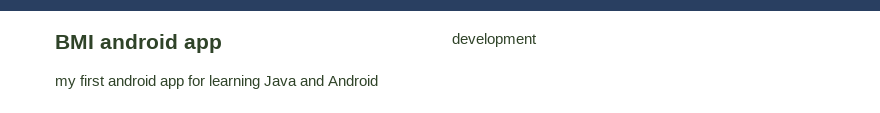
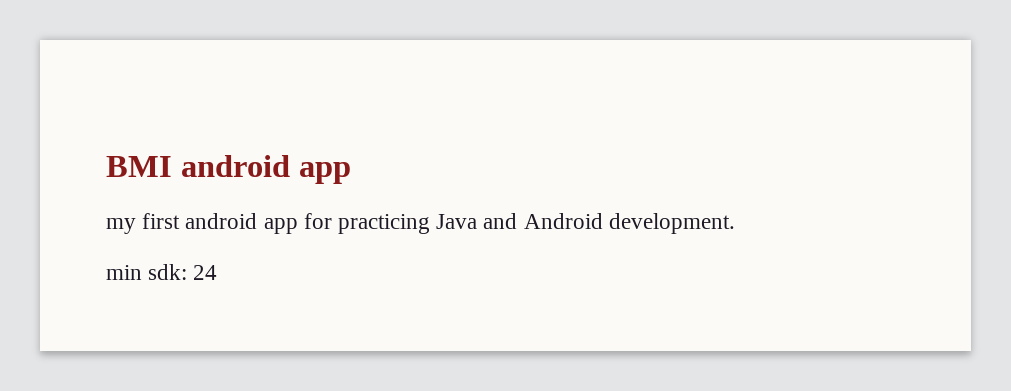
- my first android app for learning Java and Android development
+ my first android app for practicing Java and Android development.
+ min sdk: 24

